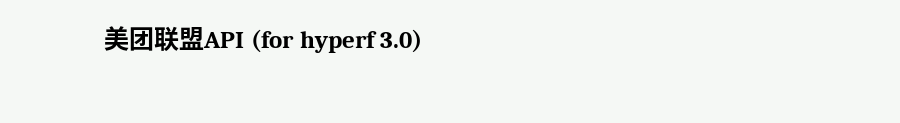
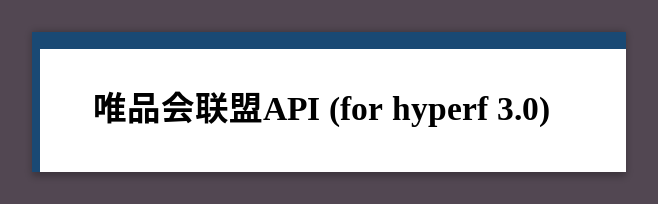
- 美团联盟API (for hyperf 3.0)
+ 唯品会联盟API (for hyperf 3.0)

